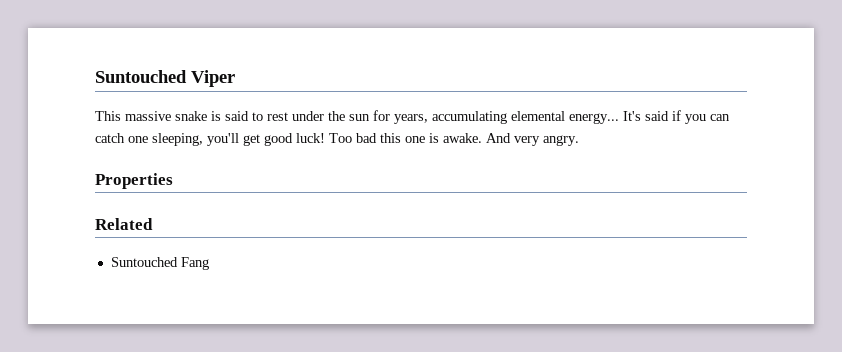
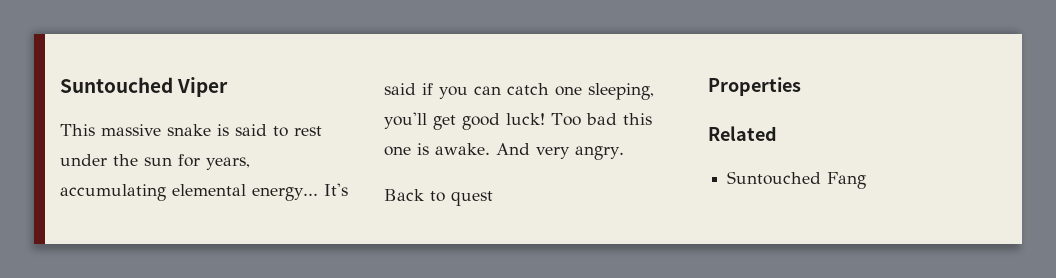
+ Back to quest

